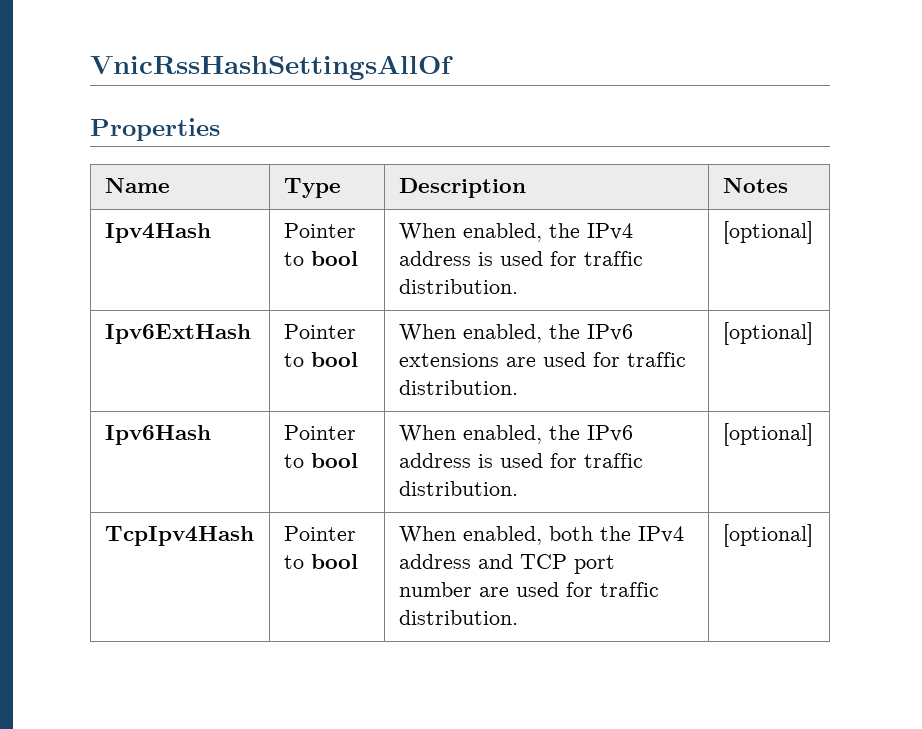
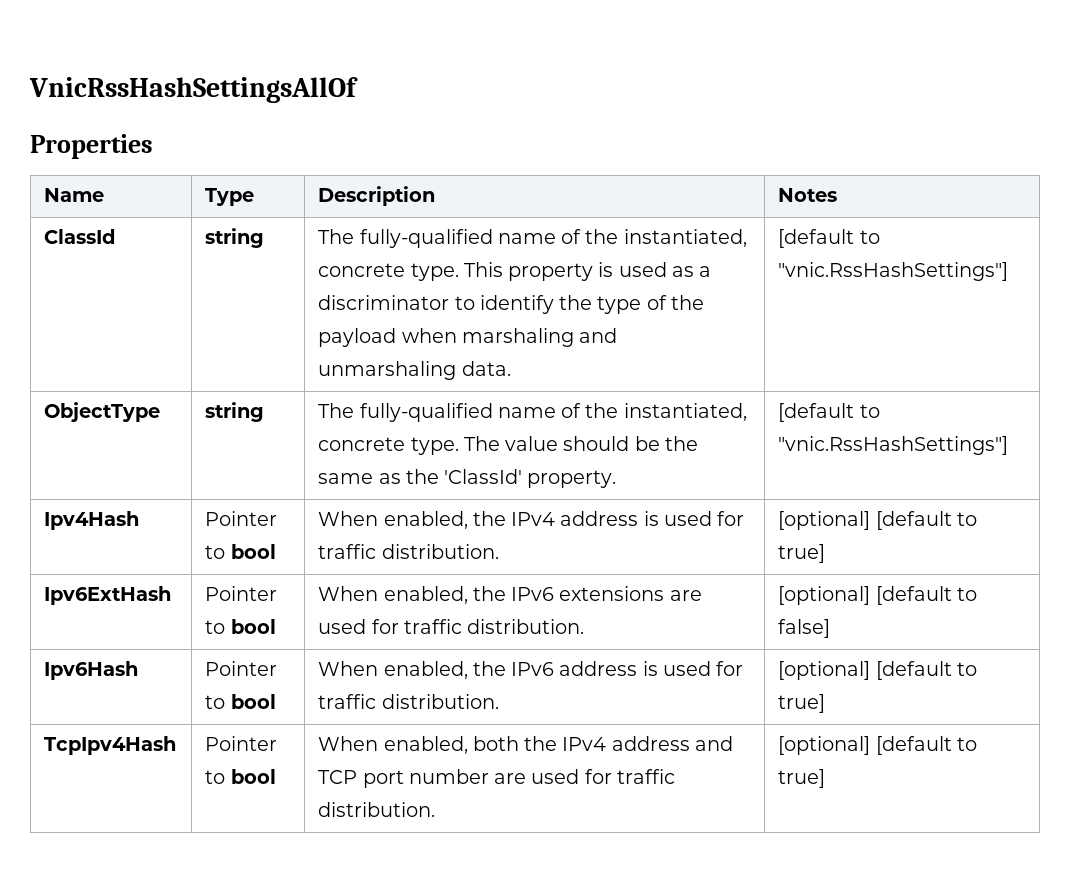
+ ClassId | string | The fully-qualified name of the instantiated, concrete type. This property is used as a discriminator to identify the type of the payload when marshaling and unmarshaling data. | [default to "vnic.RssHashSettings"]
+ ObjectType | string | The fully-qualified name of the instantiated, concrete type. The value should be the same as the 'ClassId' property. | [default to "vnic.RssHashSettings"]
- Ipv4Hash | Pointer to bool | When enabled, the IPv4 address is used for traffic distribution. | [optional]
+ Ipv4Hash | Pointer to bool | When enabled, the IPv4 address is used for traffic distribution. | [optional] [default to true]
- Ipv6ExtHash | Pointer to bool | When enabled, the IPv6 extensions are used for traffic distribution. | [optional]
+ Ipv6ExtHash | Pointer to bool | When enabled, the IPv6 extensions are used for traffic distribution. | [optional] [default to false]
- Ipv6Hash | Pointer to bool | When enabled, the IPv6 address is used for traffic distribution. | [optional]
+ Ipv6Hash | Pointer to bool | When enabled, the IPv6 address is used for traffic distribution. | [optional] [default to true]
- TcpIpv4Hash | Pointer to bool | When enabled, both the IPv4 address and TCP port number are used for traffic distribution. | [optional]
+ TcpIpv4Hash | Pointer to bool | When enabled, both the IPv4 address and TCP port number are used for traffic distribution. | [optional] [default to true]

